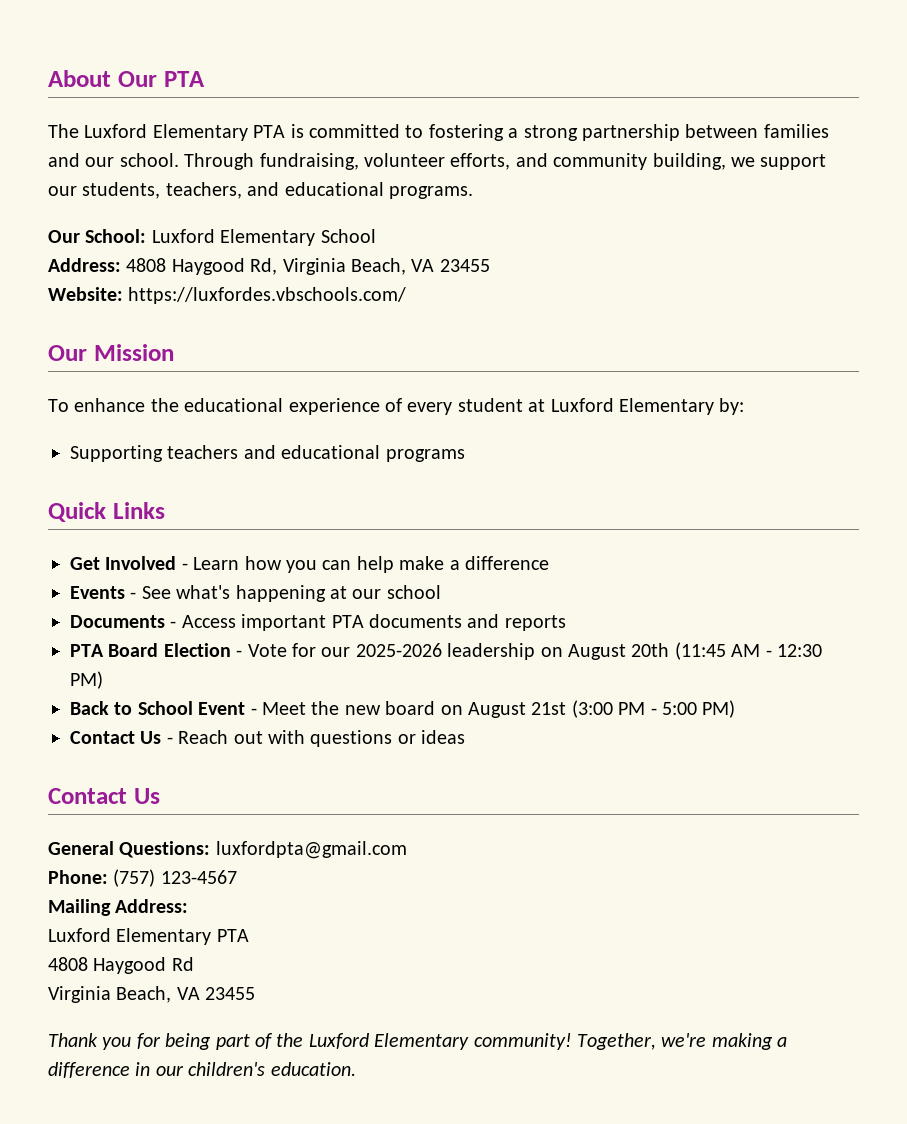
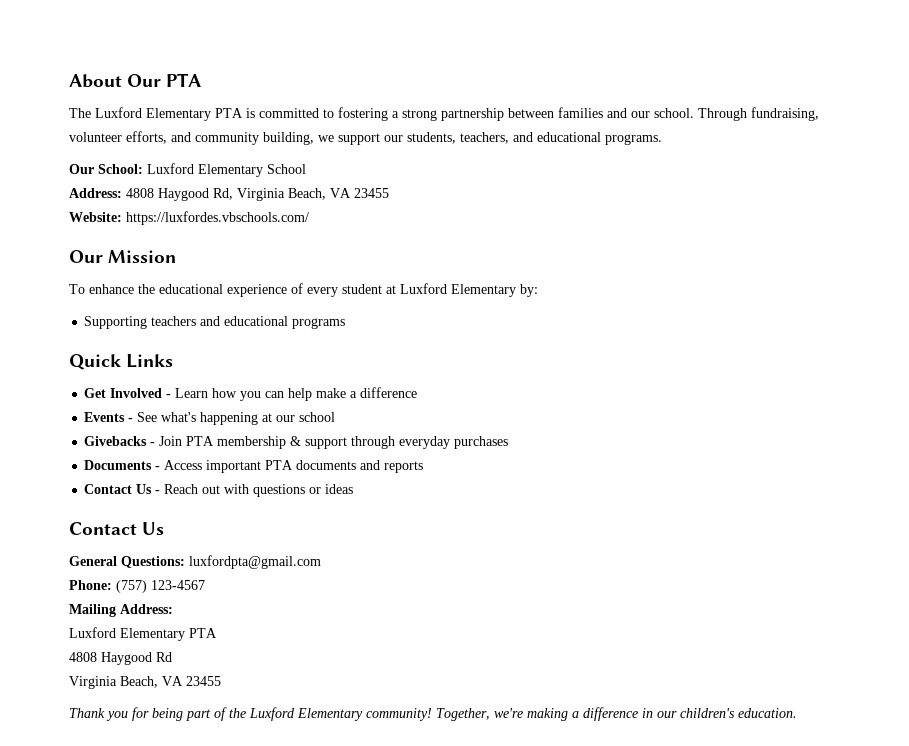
+ Givebacks - Join PTA membership & support through everyday purchases
- PTA Board Election - Vote for our 2025-2026 leadership on August 20th (11:45 AM - 12:30 PM)
- Back to School Event - Meet the new board on August 21st (3:00 PM - 5:00 PM)

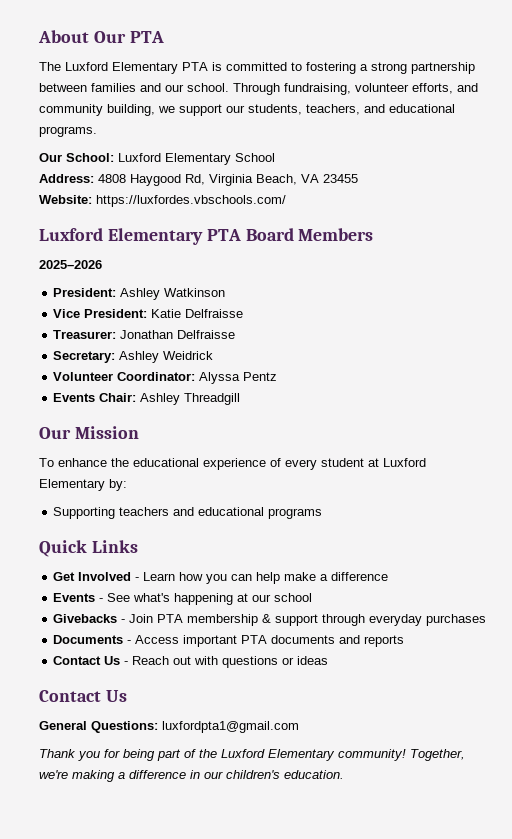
+ Luxford Elementary PTA Board Members
+ 2025–2026
+ President: Ashley Watkinson
+ Vice President: Katie Delfraisse
+ Treasurer: Jonathan Delfraisse
+ Secretary: Ashley Weidrick
+ Volunteer Coordinator: Alyssa Pentz
+ Events Chair: Ashley Threadgill
- General Questions: luxfordpta@gmail.com
- Phone: (757) 123-4567
- Mailing Address:
- Luxford Elementary PTA
- 4808 Haygood Rd
- Virginia Beach, VA 23455
+ General Questions: luxfordpta1@gmail.com

